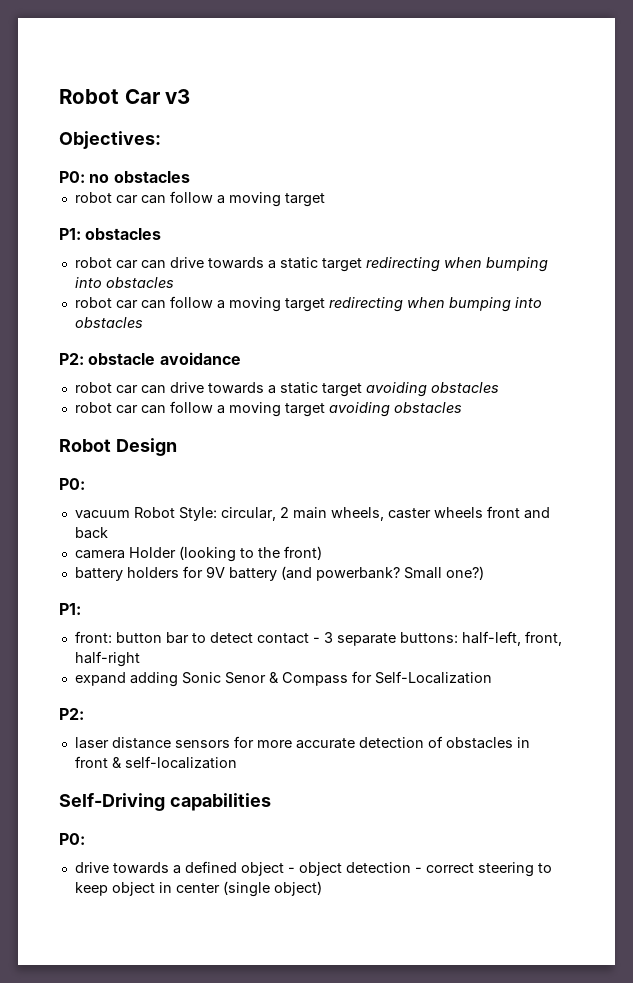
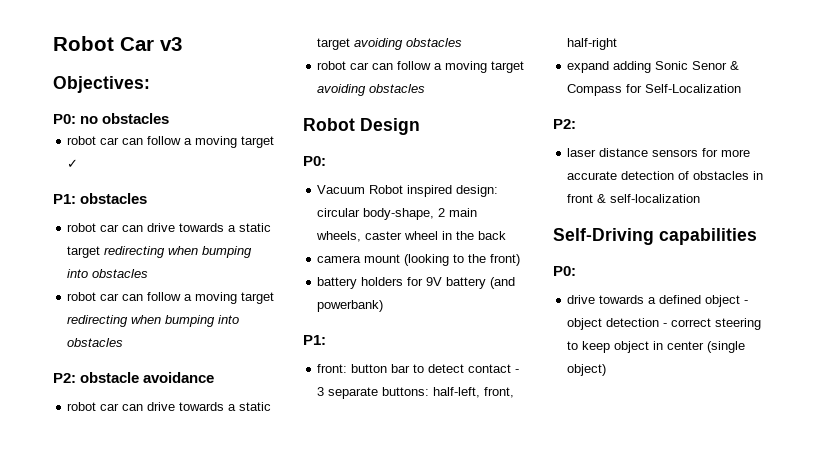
  P0: no obstacles
- robot car can follow a moving target
+ robot car can follow a moving target ✓
- vacuum Robot Style: circular, 2 main wheels, caster wheels front and back
+ Vacuum Robot inspired design: circular body-shape, 2 main wheels, caster wheel in the back
- camera Holder (looking to the front)
+ camera mount (looking to the front)
- battery holders for 9V battery (and powerbank? Small one?)
+ battery holders for 9V battery (and powerbank)

